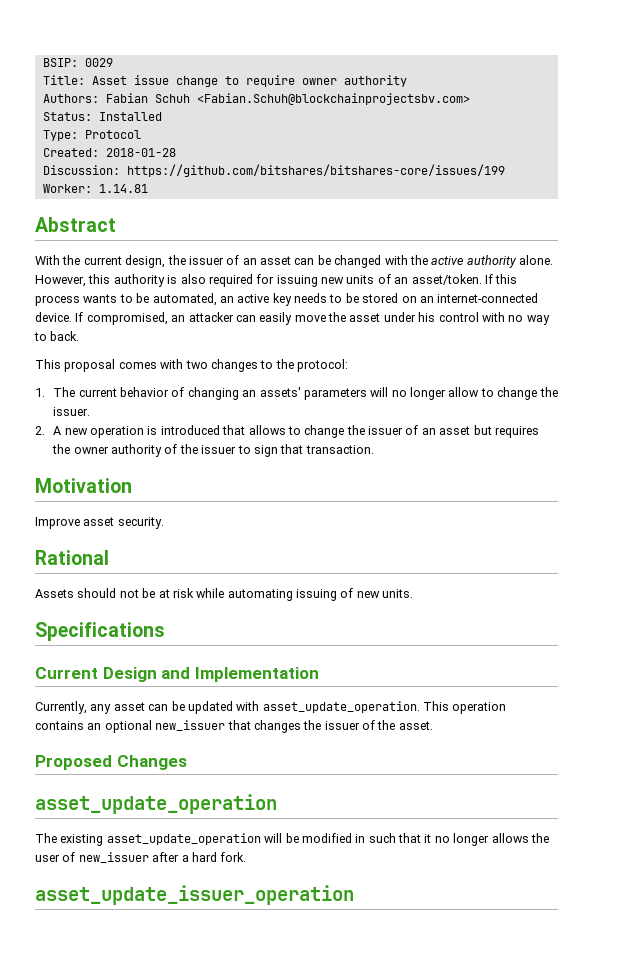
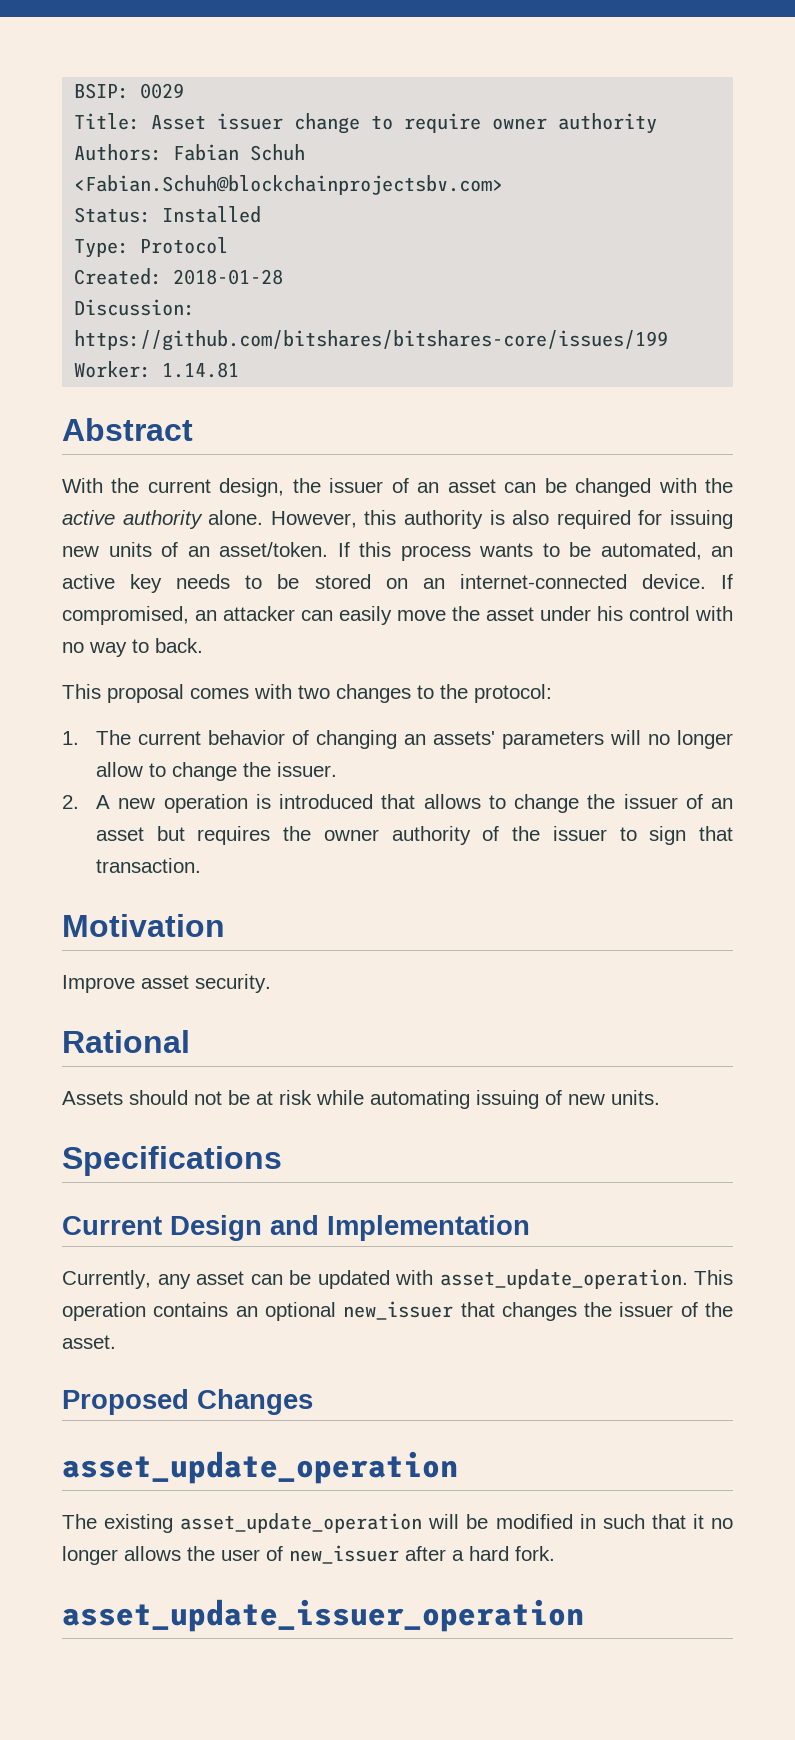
- Title: Asset issue change to require owner authority
+ Title: Asset issuer change to require owner authority

